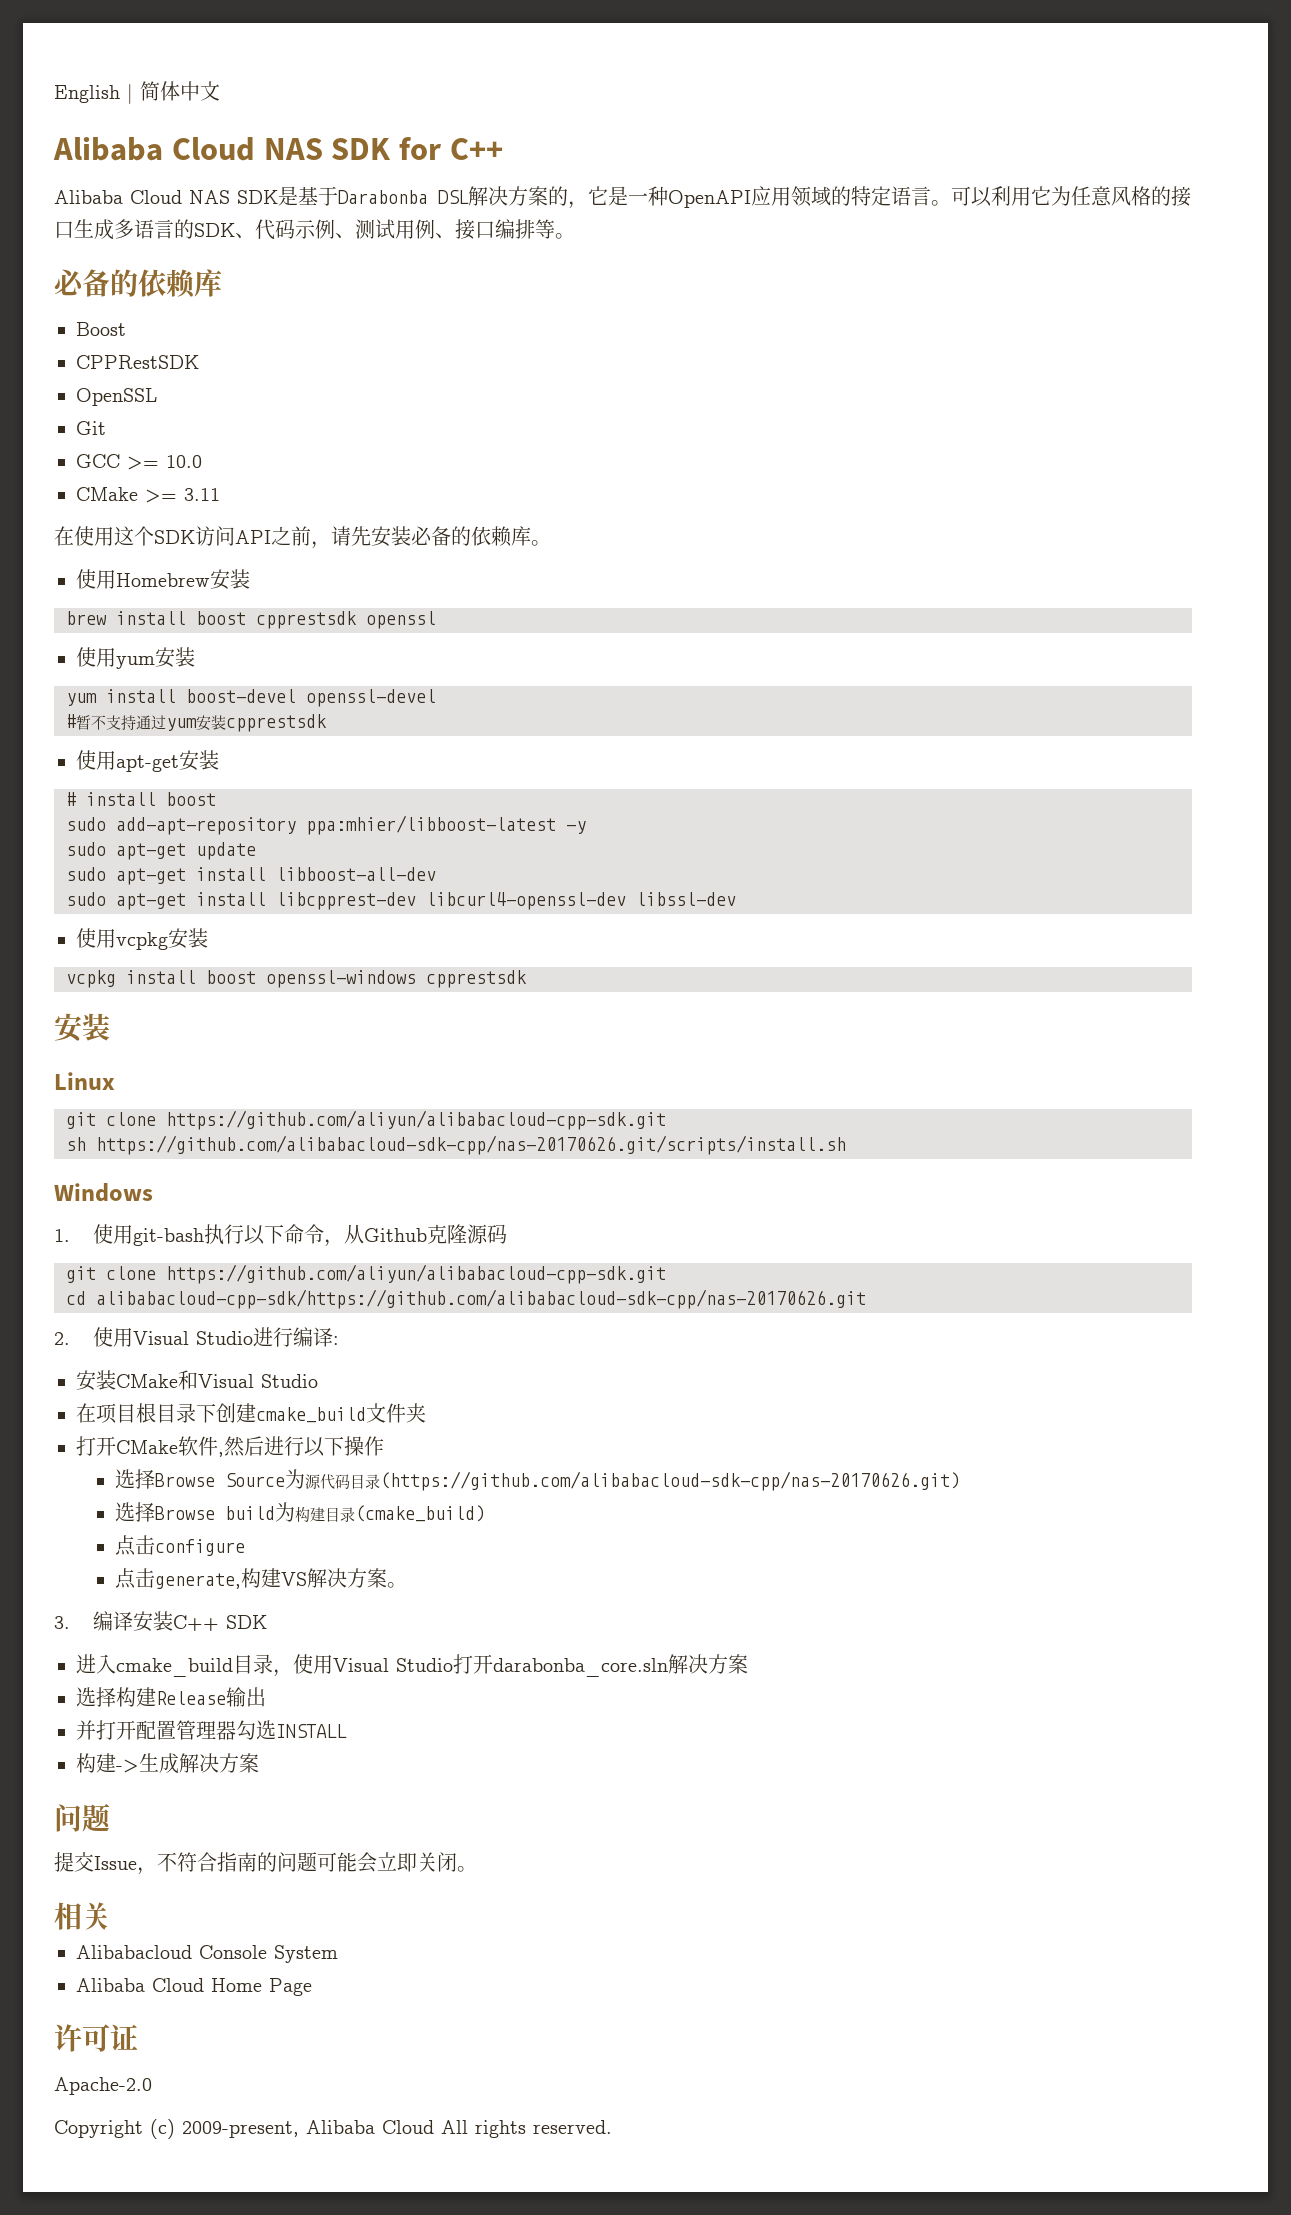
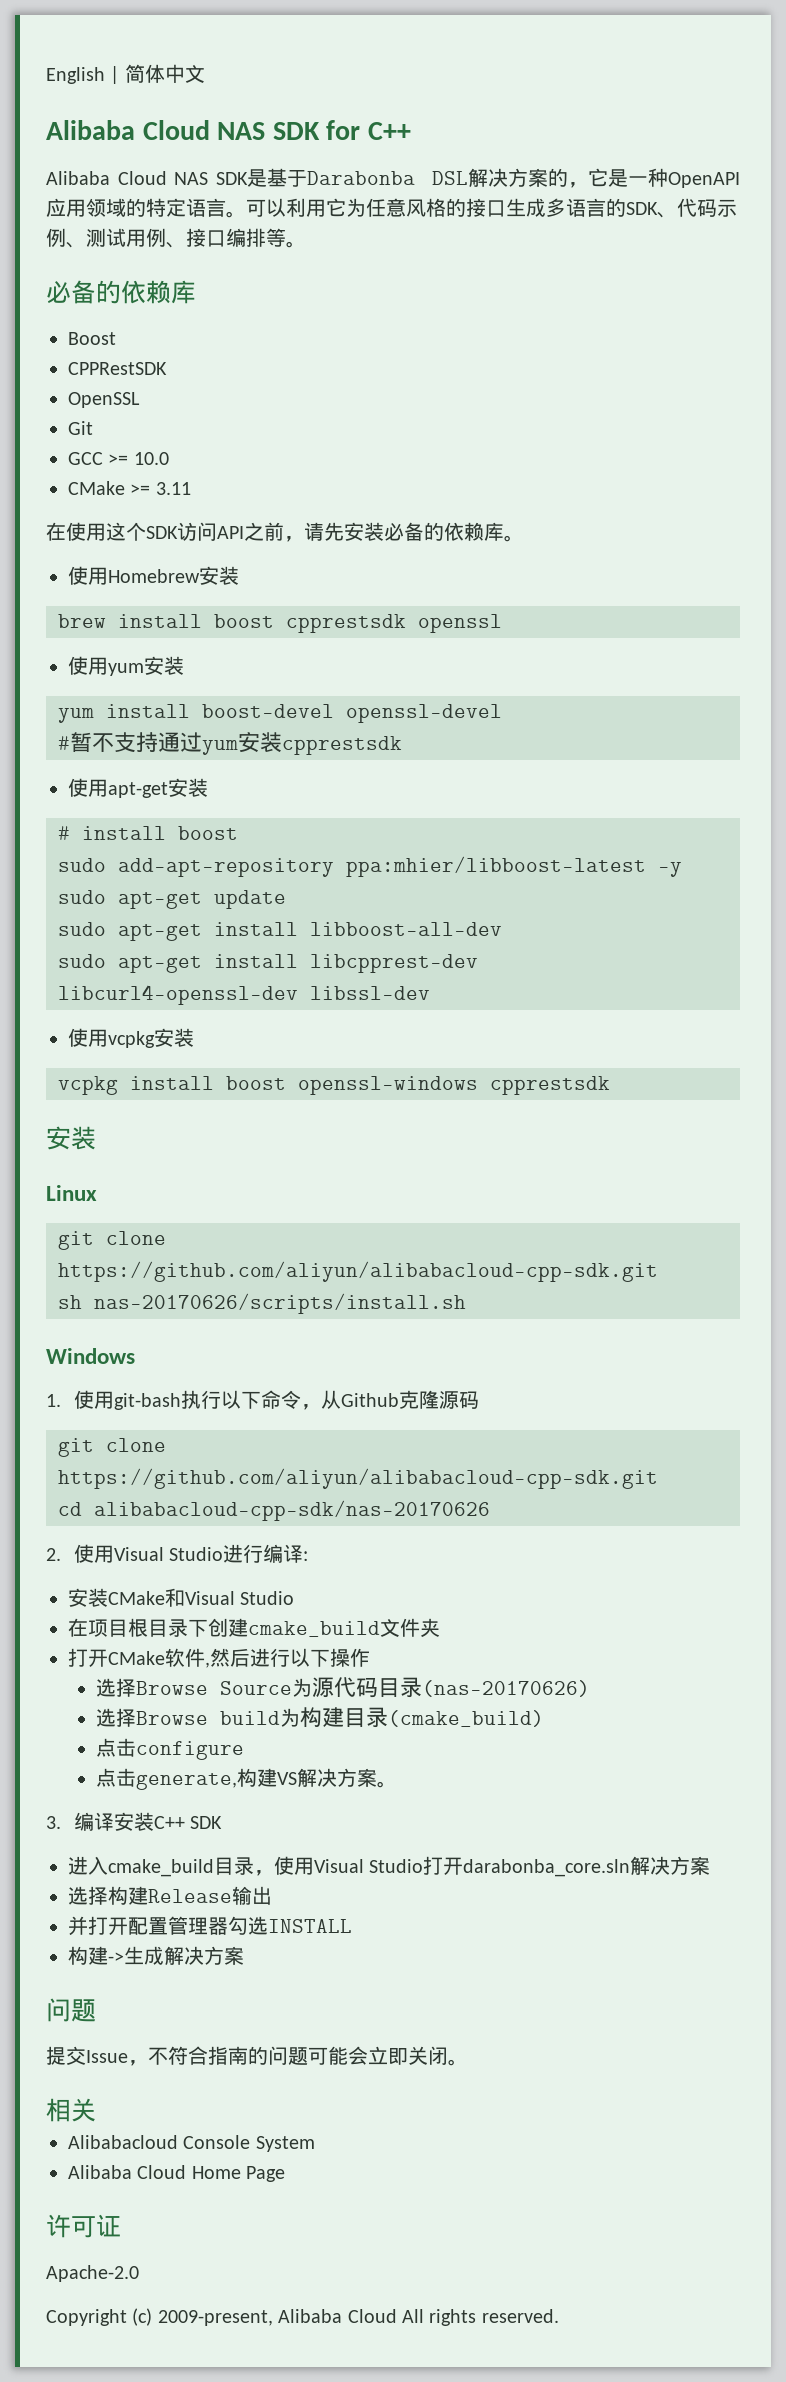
- sh https://github.com/alibabacloud-sdk-cpp/nas-20170626.git/scripts/install.sh
+ sh nas-20170626/scripts/install.sh
- cd alibabacloud-cpp-sdk/https://github.com/alibabacloud-sdk-cpp/nas-20170626.git
+ cd alibabacloud-cpp-sdk/nas-20170626
- 选择Browse Source为源代码目录(https://github.com/alibabacloud-sdk-cpp/nas-20170626.git)
+ 选择Browse Source为源代码目录(nas-20170626)

